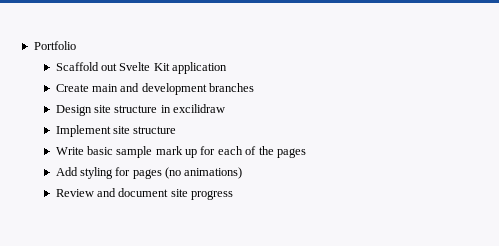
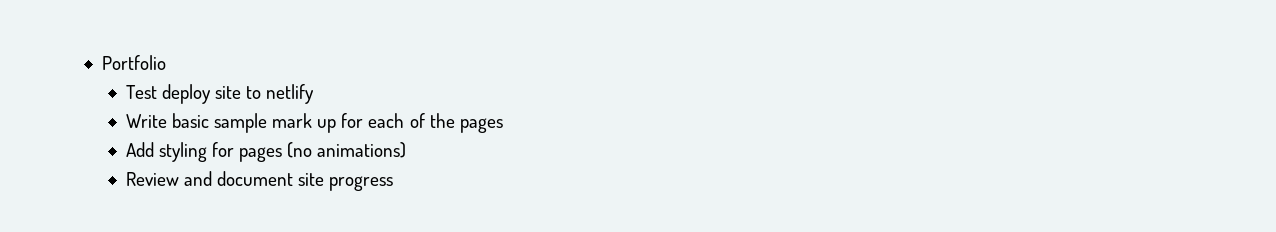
- Scaffold out Svelte Kit application
- Create main and development branches
- Design site structure in excilidraw
- Implement site structure
+ Test deploy site to netlify

